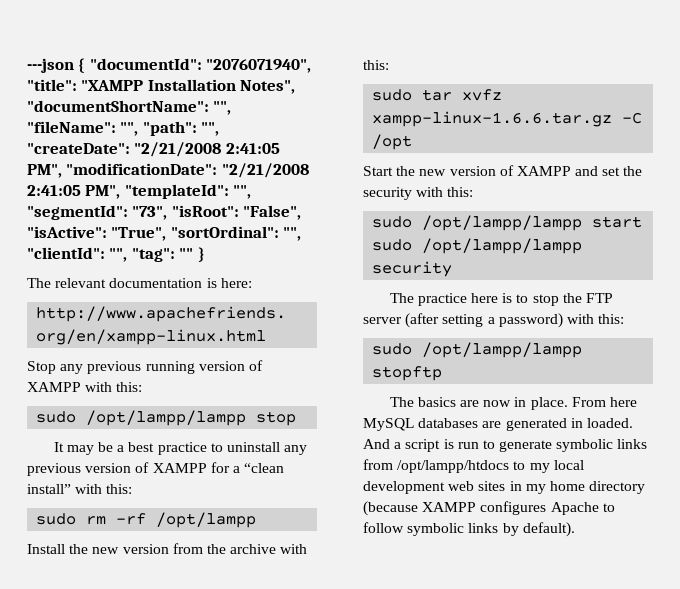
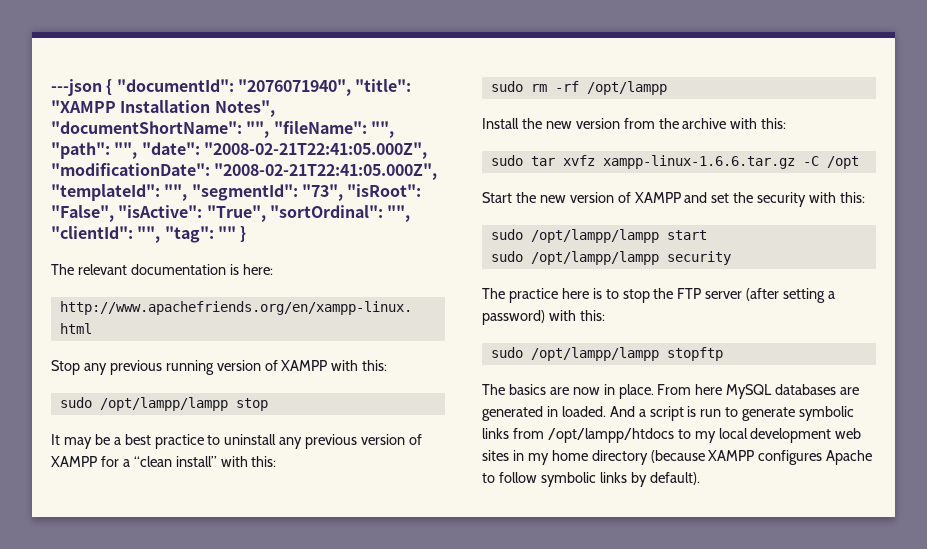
- ---json { "documentId": "2076071940", "title": "XAMPP Installation Notes", "documentShortName": "", "fileName": "", "path": "", "createDate": "2/21/2008 2:41:05 PM", "modificationDate": "2/21/2008 2:41:05 PM", "templateId": "", "segmentId": "73", "isRoot": "False", "isActive": "True", "sortOrdinal": "", "clientId": "", "tag": "" }
+ ---json { "documentId": "2076071940", "title": "XAMPP Installation Notes", "documentShortName": "", "fileName": "", "path": "", "date": "2008-02-21T22:41:05.000Z", "modificationDate": "2008-02-21T22:41:05.000Z", "templateId": "", "segmentId": "73", "isRoot": "False", "isActive": "True", "sortOrdinal": "", "clientId": "", "tag": "" }

